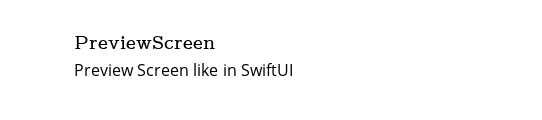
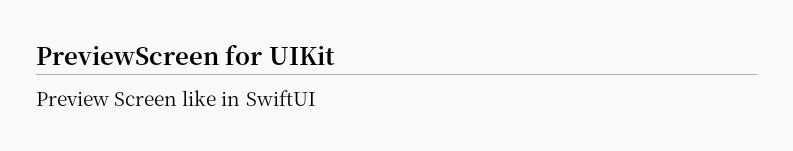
- PreviewScreen
+ PreviewScreen for UIKit

